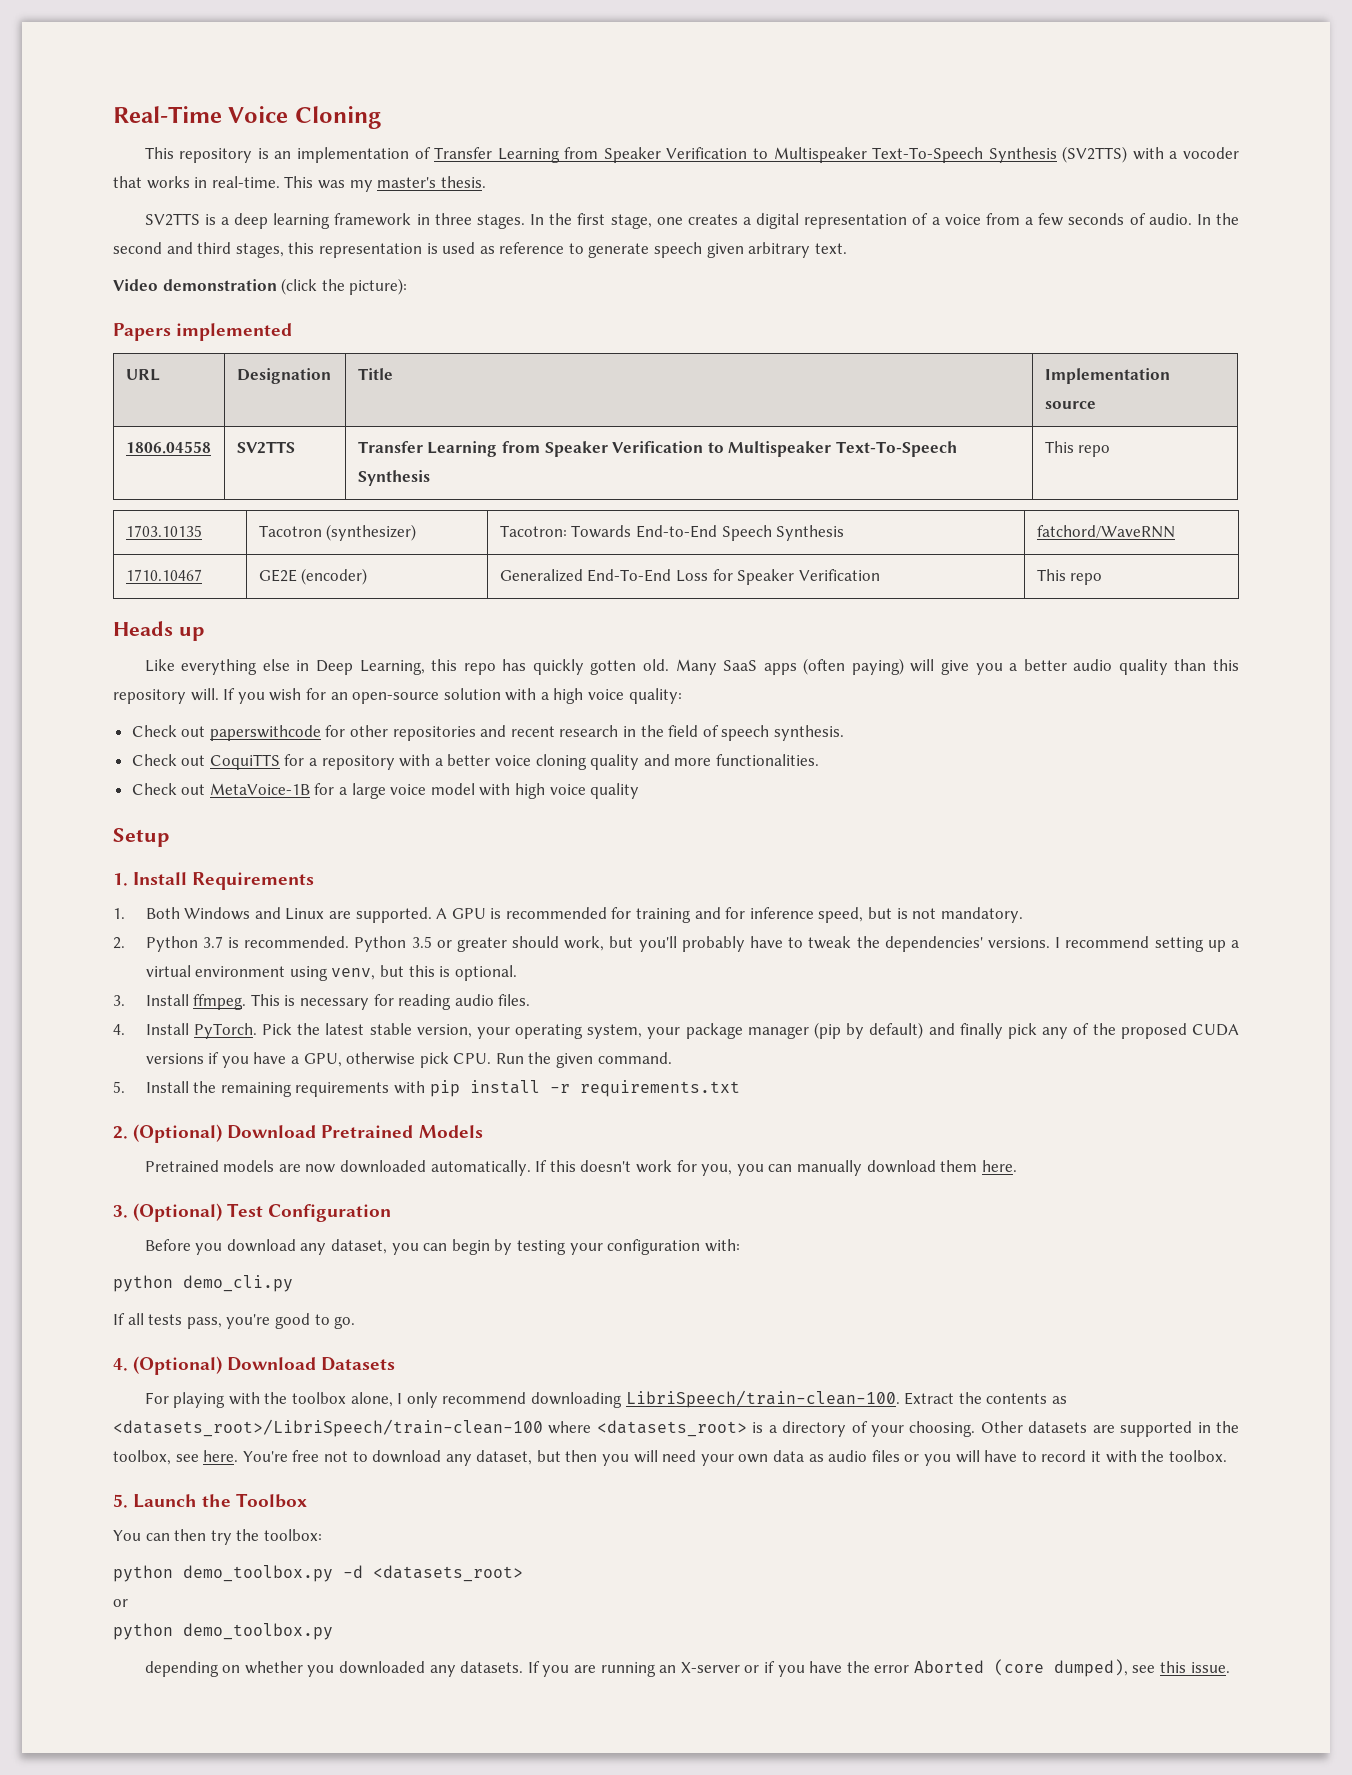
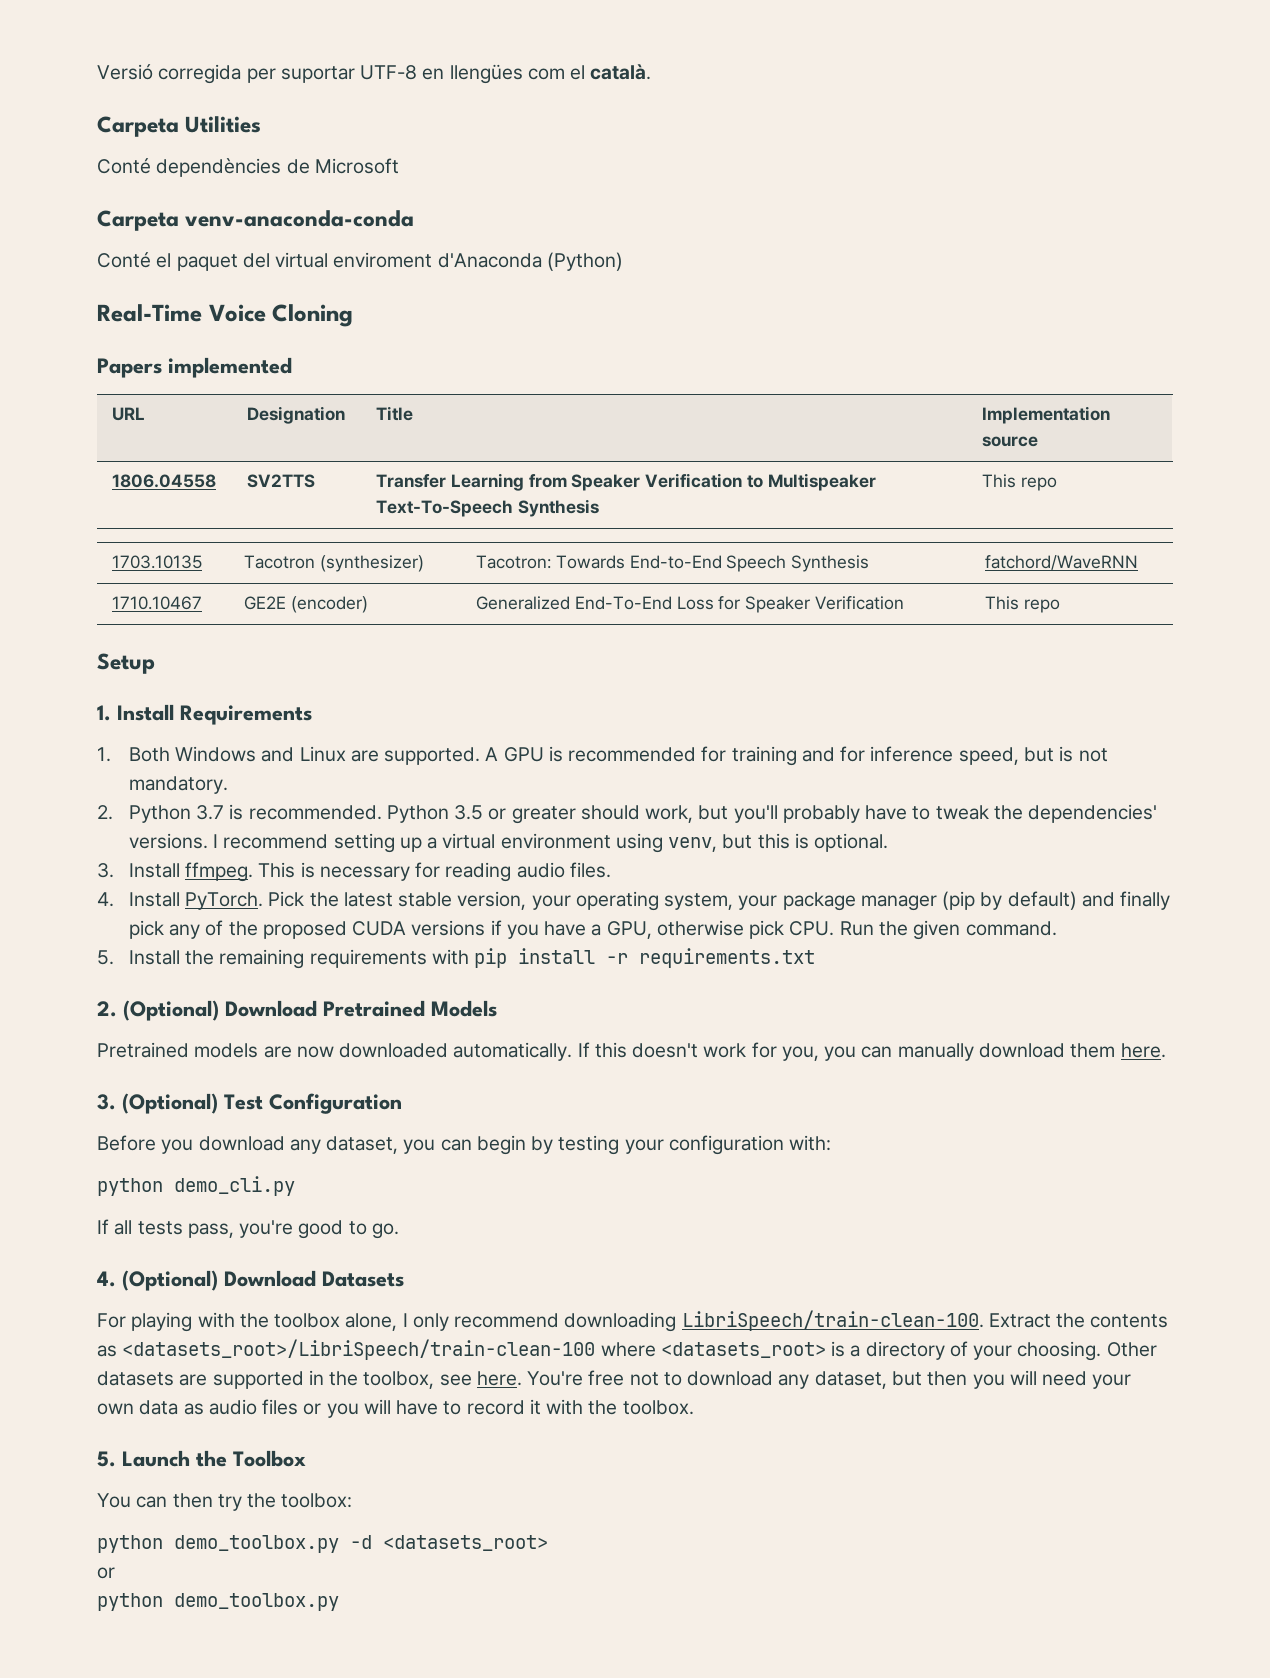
+ Versió corregida per suportar UTF-8 en llengües com el català.
+ Carpeta Utilities
+ Conté dependències de Microsoft
+ Carpeta venv-anaconda-conda
+ Conté el paquet del virtual enviroment d'Anaconda (Python)
  Real-Time Voice Cloning
- This repository is an implementation of Transfer Learning from Speaker Verification to Multispeaker Text-To-Speech Synthesis (SV2TTS) with a vocoder that works in real-time. This was my master's thesis.
- SV2TTS is a deep learning framework in three stages. In the first stage, one creates a digital representation of a voice from a few seconds of audio. In the second and third stages, this representation is used as reference to generate speech given arbitrary text.
- Video demonstration (click the picture):
- Heads up
- Like everything else in Deep Learning, this repo has quickly gotten old. Many SaaS apps (often paying) will give you a better audio quality than this repository will. If you wish for an open-source solution with a high voice quality:
- Check out paperswithcode for other repositories and recent research in the field of speech synthesis.
- Check out CoquiTTS for a repository with a better voice cloning quality and more functionalities.
- Check out MetaVoice-1B for a large voice model with high voice quality
- depending on whether you downloaded any datasets. If you are running an X-server or if you have the error Aborted (core dumped), see this issue.

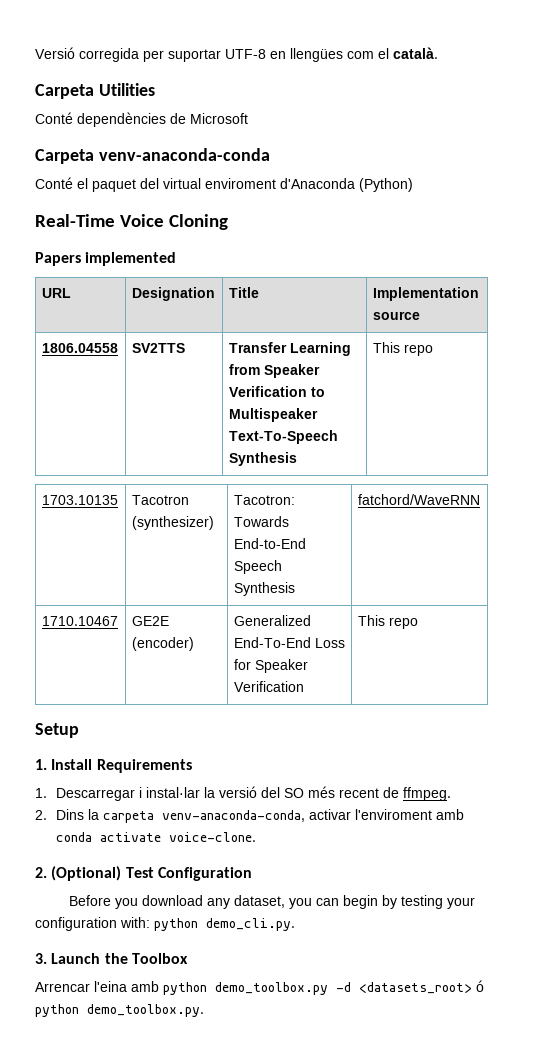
- 1. Both Windows and Linux are supported. A GPU is recommended for training and for inference speed, but is not mandatory.
- 2. Python 3.7 is recommended. Python 3.5 or greater should work, but you'll probably have to tweak the dependencies' versions. I recommend setting up a virtual environment using venv, but this is optional.
- 3. Install ffmpeg. This is necessary for reading audio files.
- 4. Install PyTorch. Pick the latest stable version, your operating system, your package manager (pip by default) and finally pick any of the proposed CUDA versions if you have a GPU, otherwise pick CPU. Run the given command.
- 5. Install the remaining requirements with pip install -r requirements.txt
- 2. (Optional) Download Pretrained Models
- Pretrained models are now downloaded automatically. If this doesn't work for you, you can manually download them here.
- 3. (Optional) Test Configuration
+ 1. Descarregar i instal·lar la versió del SO més recent de ffmpeg.
+ 2. Dins la carpeta venv-anaconda-conda, activar l'enviroment amb conda activate voice-clone.
+ 2. (Optional) Test Configuration
- Before you download any dataset, you can begin by testing your configuration with:
- python demo_cli.py
- If all tests pass, you're good to go.
- 4. (Optional) Download Datasets
- For playing with the toolbox alone, I only recommend downloading LibriSpeech/train-clean-100. Extract the contents as <datasets_root>/LibriSpeech/train-clean-100 where <datasets_root> is a directory of your choosing. Other datasets are supported in the toolbox, see here. You're free not to download any dataset, but then you will need your own data as audio files or you will have to record it with the toolbox.
- 5. Launch the Toolbox
- You can then try the toolbox:
- python demo_toolbox.py -d <datasets_root>
- or
- python demo_toolbox.py
+ Before you download any dataset, you can begin by testing your configuration with: python demo_cli.py.
+ 3. Launch the Toolbox
+ Arrencar l'eina amb python demo_toolbox.py -d <datasets_root> ó python demo_toolbox.py.

